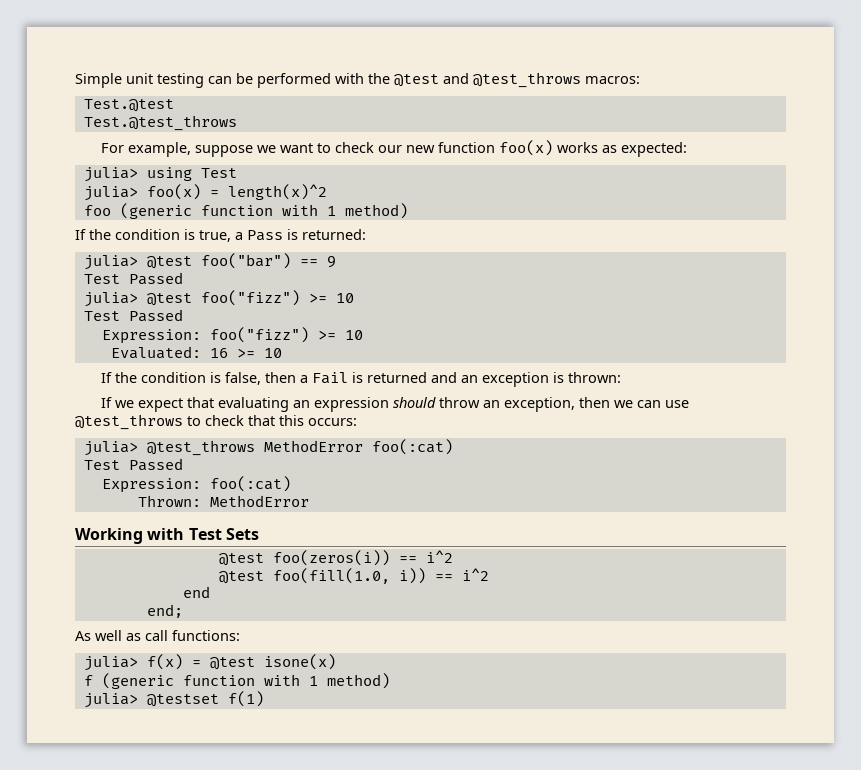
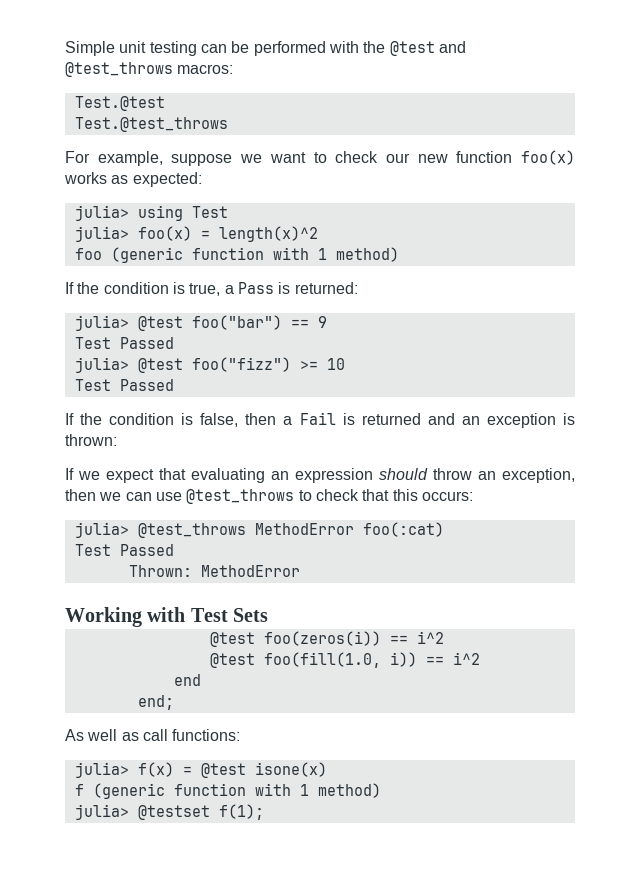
- Expression: foo("fizz") >= 10
- Evaluated: 16 >= 10
- Expression: foo(:cat)
- julia> @testset f(1)
+ julia> @testset f(1);

